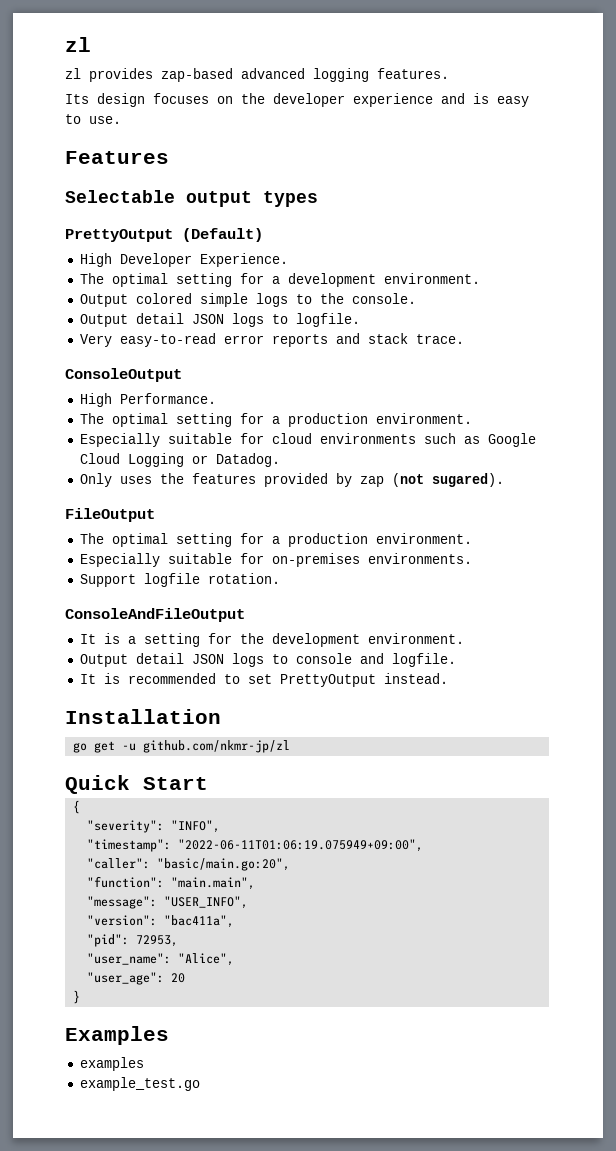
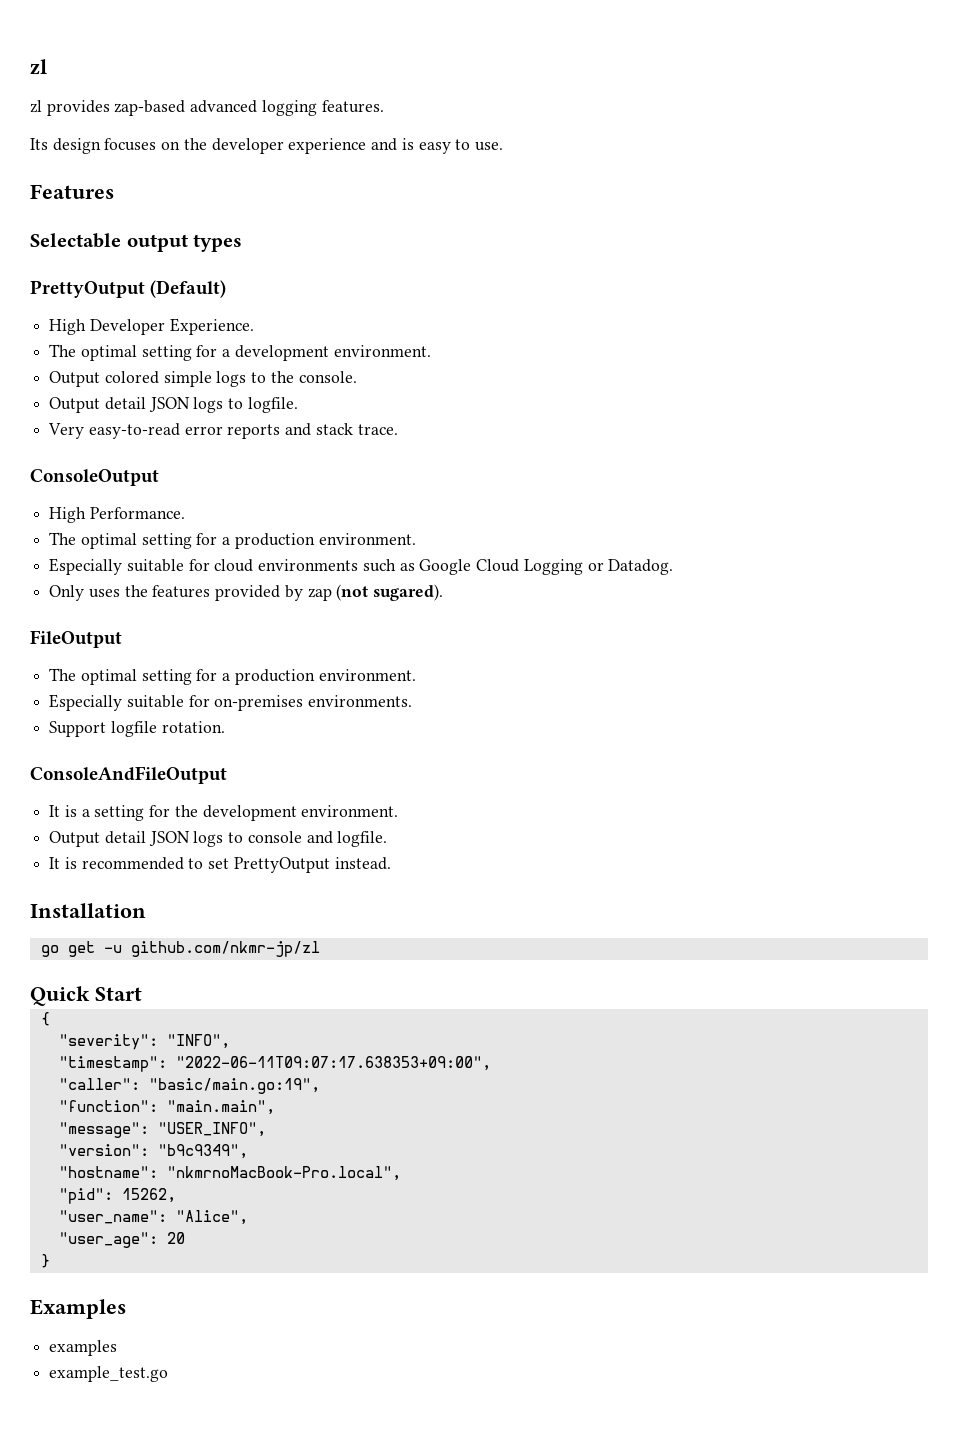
- "timestamp": "2022-06-11T01:06:19.075949+09:00",
+ "timestamp": "2022-06-11T09:07:17.638353+09:00",
- "caller": "basic/main.go:20",
+ "caller": "basic/main.go:19",
- "version": "bac411a",
+ "version": "b9c9349",
+ "hostname": "nkmrnoMacBook-Pro.local",
- "pid": 72953,
+ "pid": 15262,

